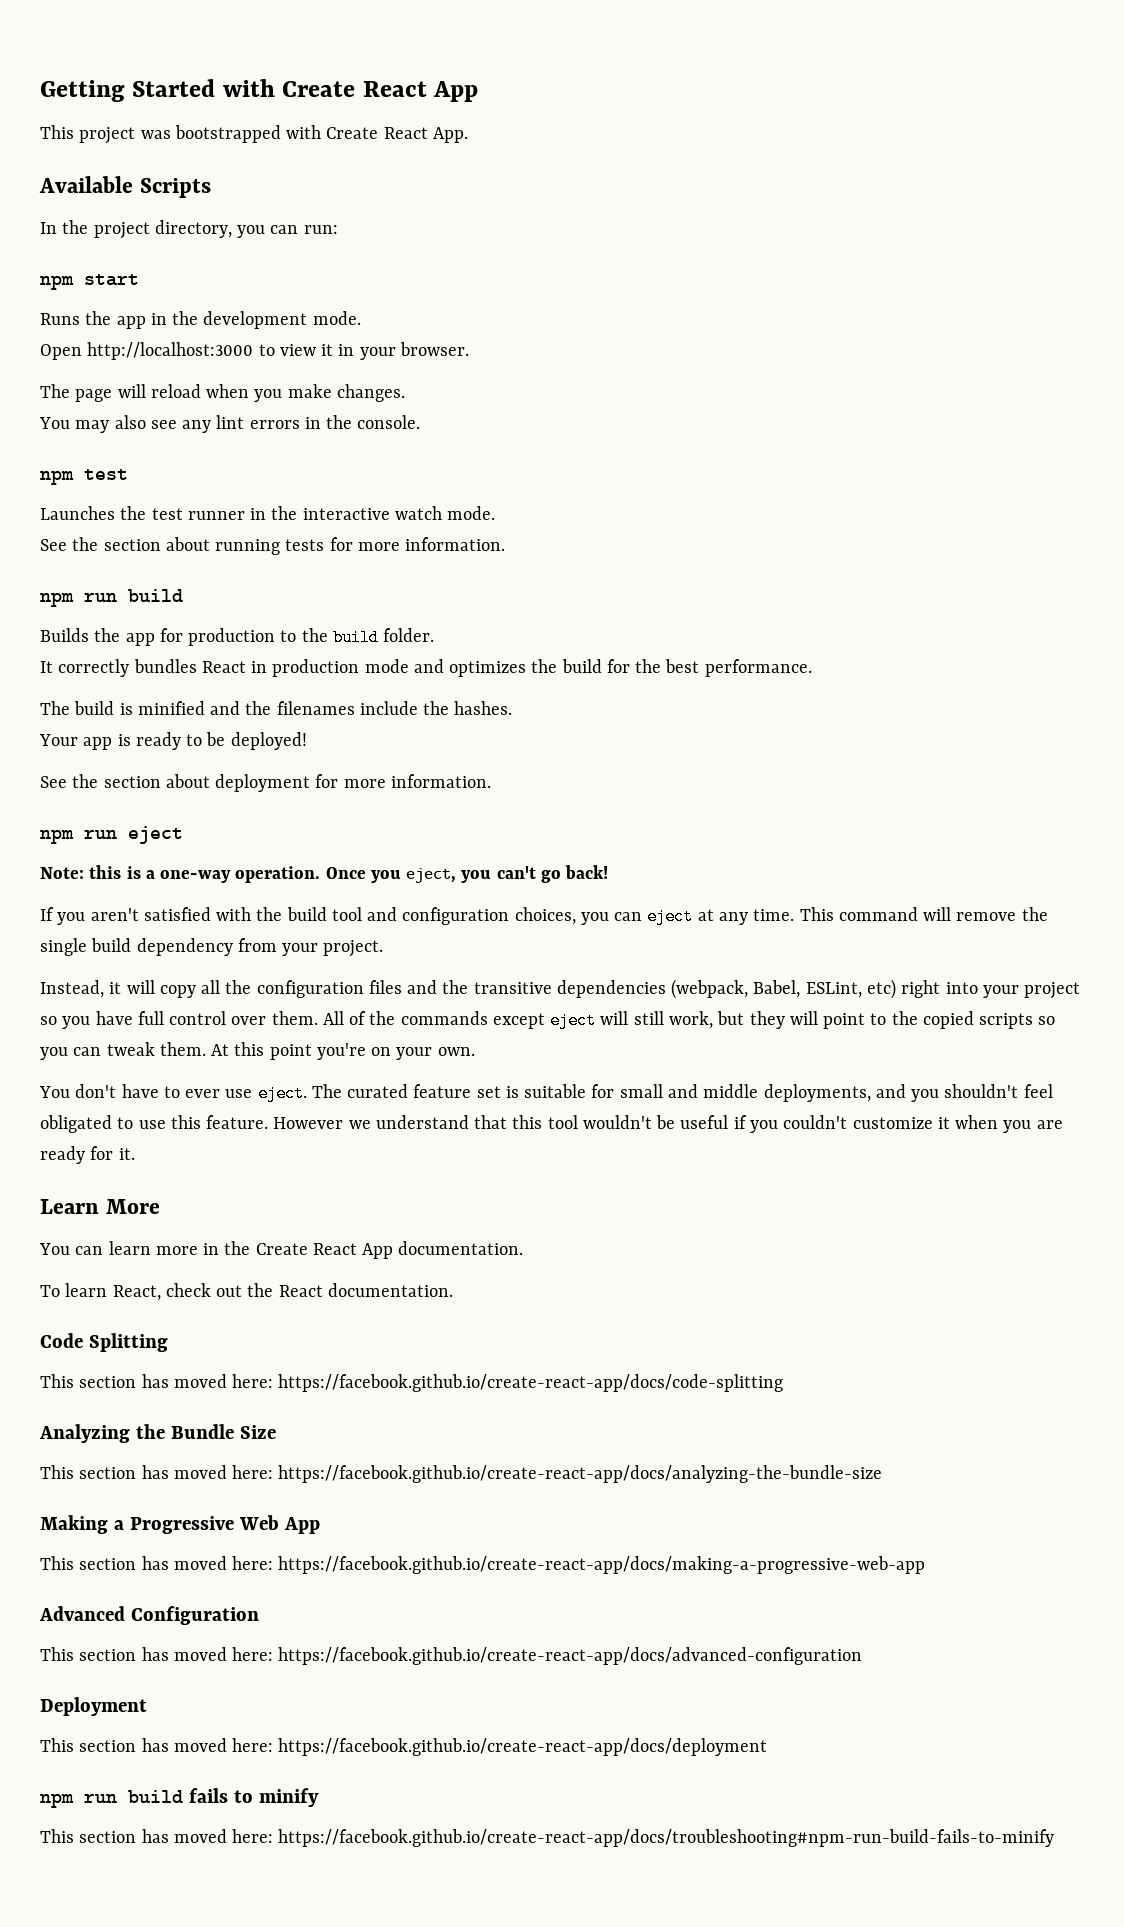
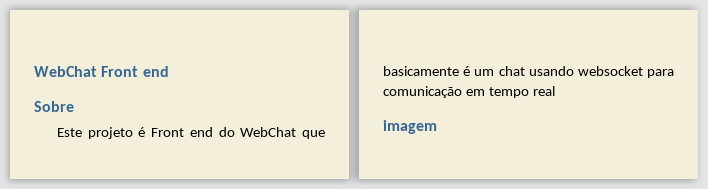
- Getting Started with Create React App
- This project was bootstrapped with Create React App.
- Available Scripts
- In the project directory, you can run:
- npm start
- Runs the app in the development mode.
- Open http://localhost:3000 to view it in your browser.
- The page will reload when you make changes.
- You may also see any lint errors in the console.
- npm test
- Launches the test runner in the interactive watch mode.
- See the section about running tests for more information.
- npm run build
- Builds the app for production to the build folder.
- It correctly bundles React in production mode and optimizes the build for the best performance.
- The build is minified and the filenames include the hashes.
- Your app is ready to be deployed!
- See the section about deployment for more information.
- npm run eject
- Note: this is a one-way operation. Once you eject, you can't go back!
- If you aren't satisfied with the build tool and configuration choices, you can eject at any time. This command will remove the single build dependency from your project.
- Instead, it will copy all the configuration files and the transitive dependencies (webpack, Babel, ESLint, etc) right into your project so you have full control over them. All of the commands except eject will still work, but they will point to the copied scripts so you can tweak them. At this point you're on your own.
- You don't have to ever use eject. The curated feature set is suitable for small and middle deployments, and you shouldn't feel obligated to use this feature. However we understand that this tool wouldn't be useful if you couldn't customize it when you are ready for it.
- Learn More
- You can learn more in the Create React App documentation.
- To learn React, check out the React documentation.
- Code Splitting
- This section has moved here: https://facebook.github.io/create-react-app/docs/code-splitting
- Analyzing the Bundle Size
- This section has moved here: https://facebook.github.io/create-react-app/docs/analyzing-the-bundle-size
- Making a Progressive Web App
- This section has moved here: https://facebook.github.io/create-react-app/docs/making-a-progressive-web-app
- Advanced Configuration
- This section has moved here: https://facebook.github.io/create-react-app/docs/advanced-configuration
- Deployment
- This section has moved here: https://facebook.github.io/create-react-app/docs/deployment
- npm run build fails to minify
- This section has moved here: https://facebook.github.io/create-react-app/docs/troubleshooting#npm-run-build-fails-to-minify
+ WebChat Front end
+ Sobre
+ Este projeto é Front end do WebChat que basicamente é um chat usando websocket para comunicação em tempo real
+ imagem

